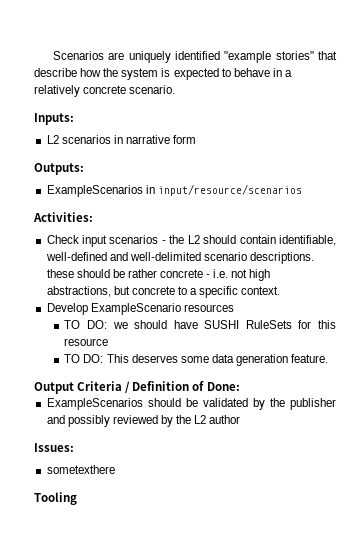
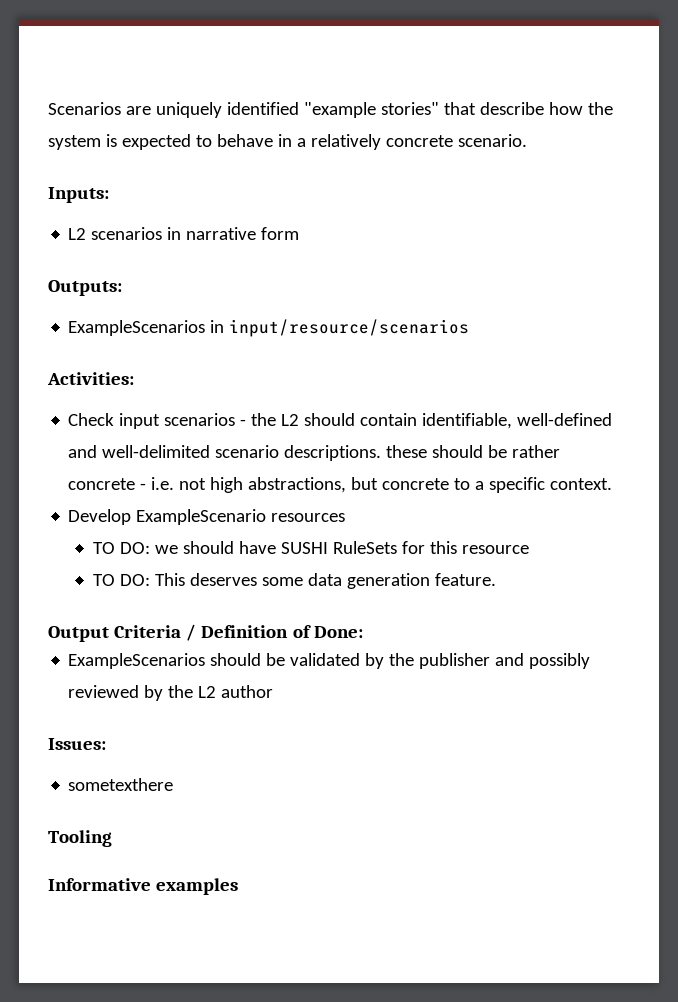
+ Informative examples

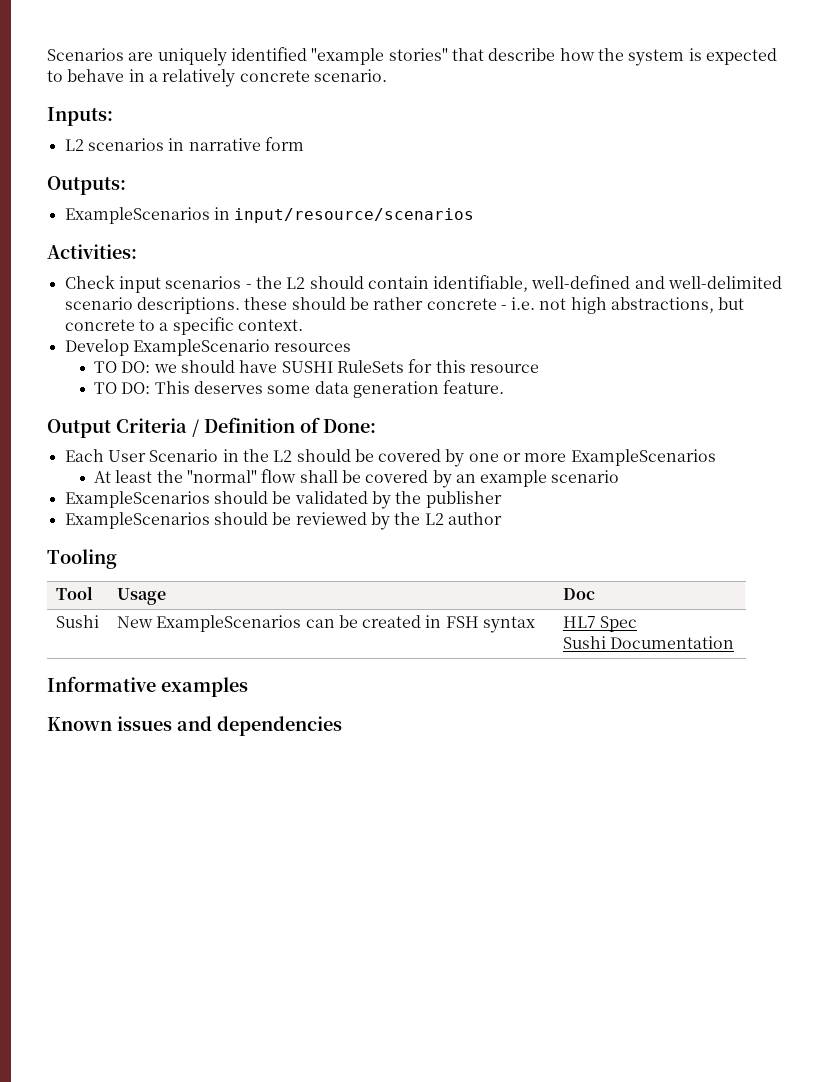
+ Each User Scenario in the L2 should be covered by one or more ExampleScenarios
+ At least the "normal" flow shall be covered by an example scenario
- ExampleScenarios should be validated by the publisher and possibly reviewed by the L2 author
+ ExampleScenarios should be validated by the publisher
+ ExampleScenarios should be reviewed by the L2 author
- Issues:
- sometexthere
+ Tool | Usage | Doc
+ Sushi | New ExampleScenarios can be created in FSH syntax | HL7 Spec
+ Sushi Documentation
  Informative examples
+ Known issues and dependencies

